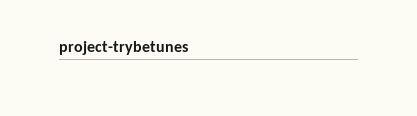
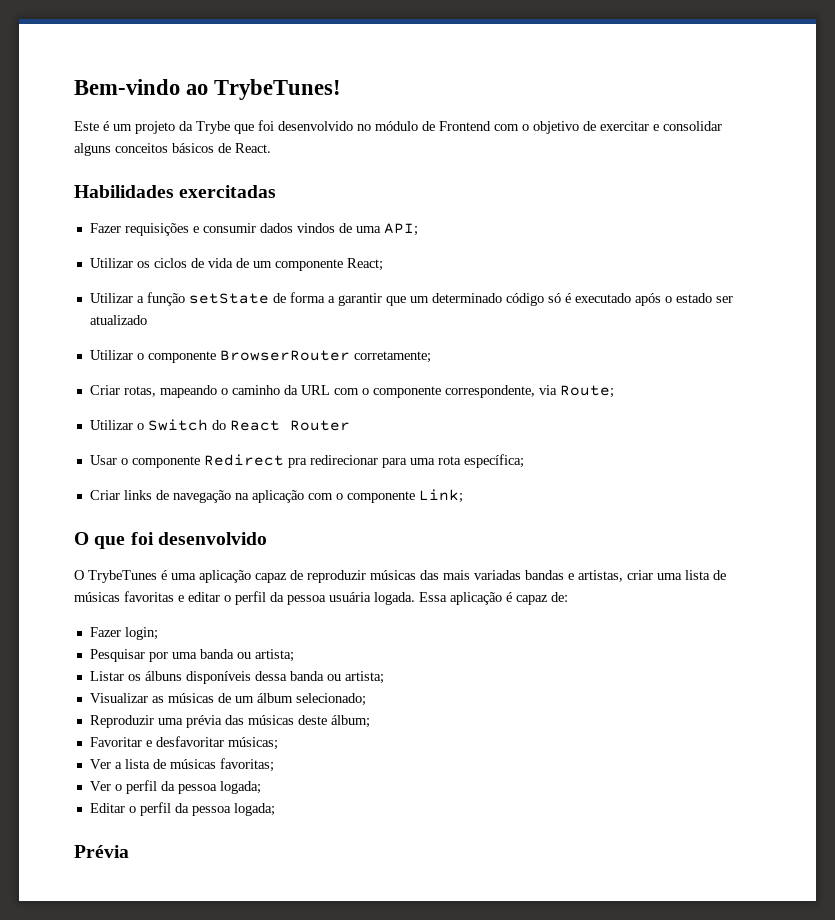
- project-trybetunes
+ Bem-vindo ao TrybeTunes!
+ Este é um projeto da Trybe que foi desenvolvido no módulo de Frontend com o objetivo de exercitar e consolidar alguns conceitos básicos de React.
+ Habilidades exercitadas
+ Fazer requisições e consumir dados vindos de uma API;
+ Utilizar os ciclos de vida de um componente React;
+ Utilizar a função setState de forma a garantir que um determinado código só é executado após o estado ser atualizado
+ Utilizar o componente BrowserRouter corretamente;
+ Criar rotas, mapeando o caminho da URL com o componente correspondente, via Route;
+ Utilizar o Switch do React Router
+ Usar o componente Redirect pra redirecionar para uma rota específica;
+ Criar links de navegação na aplicação com o componente Link;
+ O que foi desenvolvido
+ O TrybeTunes é uma aplicação capaz de reproduzir músicas das mais variadas bandas e artistas, criar uma lista de músicas favoritas e editar o perfil da pessoa usuária logada. Essa aplicação é capaz de:
+ Fazer login;
+ Pesquisar por uma banda ou artista;
+ Listar os álbuns disponíveis dessa banda ou artista;
+ Visualizar as músicas de um álbum selecionado;
+ Reproduzir uma prévia das músicas deste álbum;
+ Favoritar e desfavoritar músicas;
+ Ver a lista de músicas favoritas;
+ Ver o perfil da pessoa logada;
+ Editar o perfil da pessoa logada;
+ Prévia

